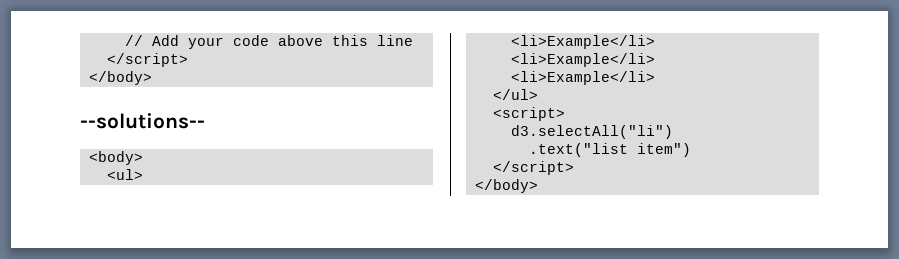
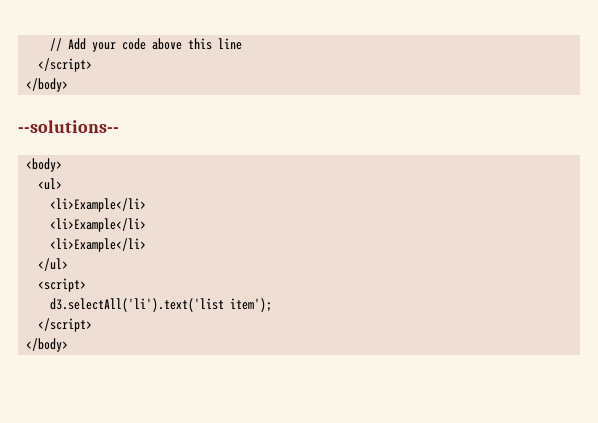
- d3.selectAll("li")
- .text("list item")
+ d3.selectAll('li').text('list item');

